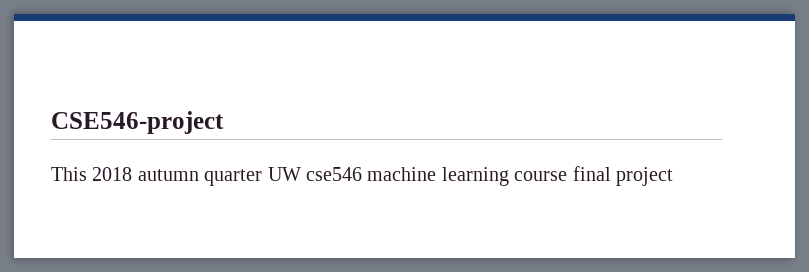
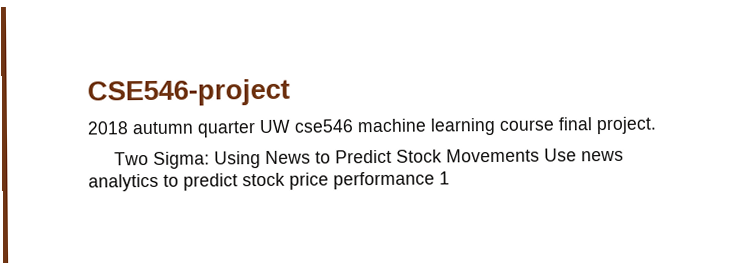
- This 2018 autumn quarter UW cse546 machine learning course final project
+ 2018 autumn quarter UW cse546 machine learning course final project.
+ Two Sigma: Using News to Predict Stock Movements Use news analytics to predict stock price performance 1

